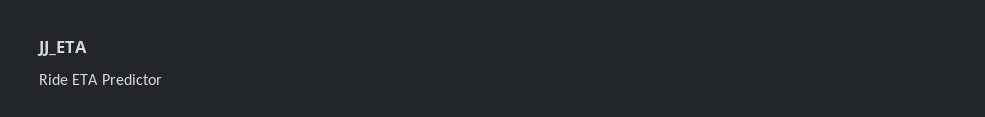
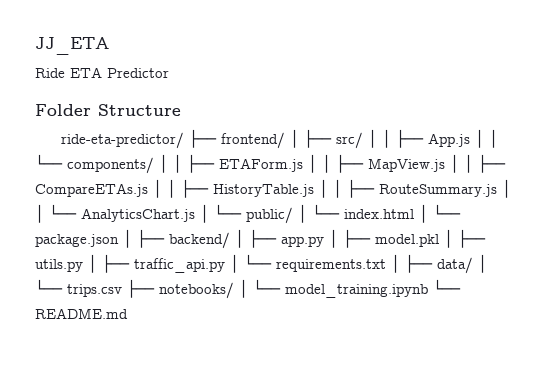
+ Folder Structure
+ ride-eta-predictor/ ├── frontend/ │ ├── src/ │ │ ├── App.js │ │ └── components/ │ │ ├── ETAForm.js │ │ ├── MapView.js │ │ ├── CompareETAs.js │ │ ├── HistoryTable.js │ │ ├── RouteSummary.js │ │ └── AnalyticsChart.js │ └── public/ │ └── index.html │ └── package.json │ ├── backend/ │ ├── app.py │ ├── model.pkl │ ├── utils.py │ ├── traffic_api.py │ └── requirements.txt │ ├── data/ │ └── trips.csv ├── notebooks/ │ └── model_training.ipynb └── README.md

